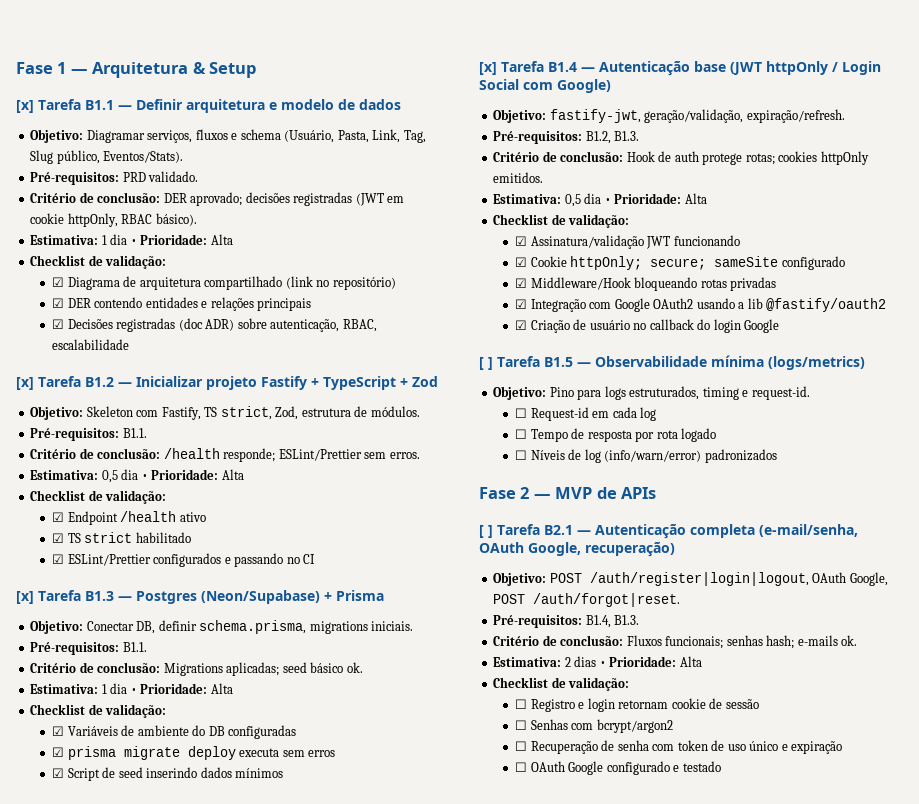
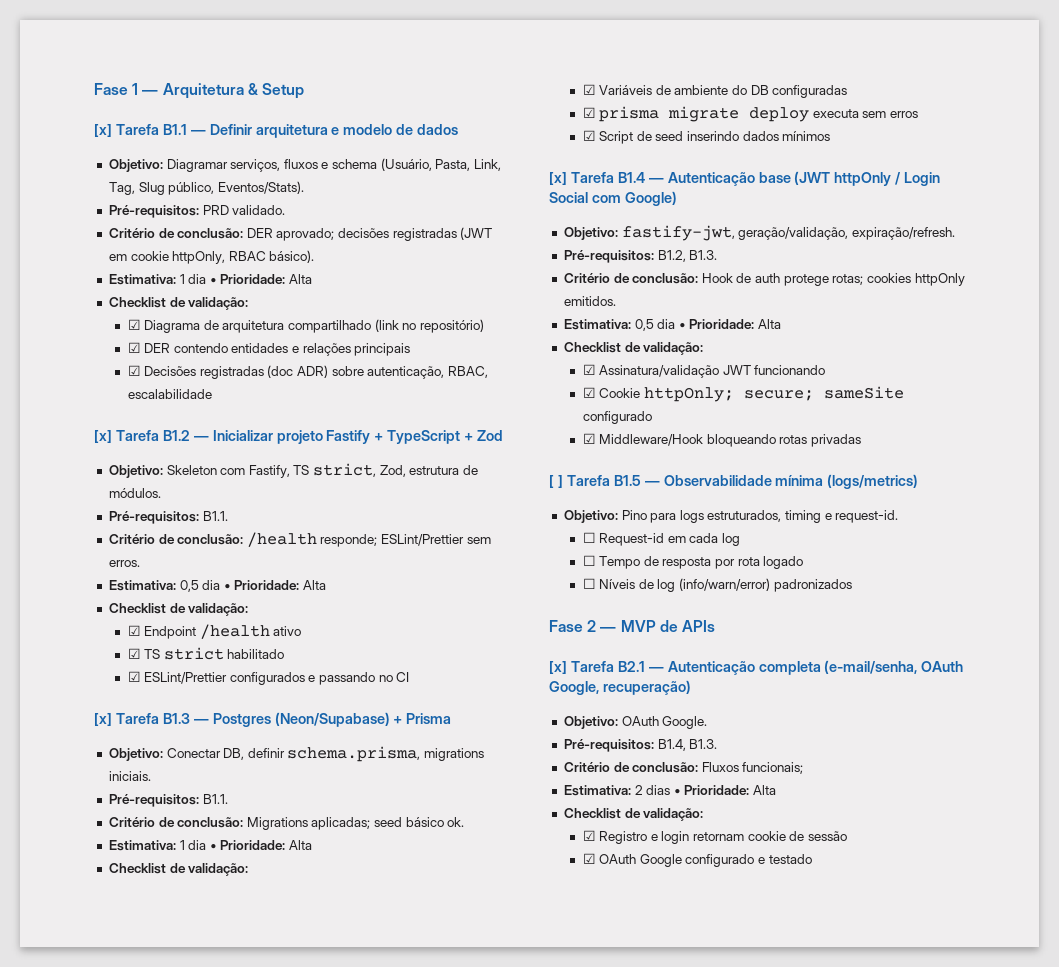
- ☑ Integração com Google OAuth2 usando a lib @fastify/oauth2
- ☑ Criação de usuário no callback do login Google
- [ ] Tarefa B2.1 — Autenticação completa (e-mail/senha, OAuth Google, recuperação)
+ [x] Tarefa B2.1 — Autenticação completa (e-mail/senha, OAuth Google, recuperação)
- Objetivo: POST /auth/register|login|logout, OAuth Google, POST /auth/forgot|reset.
+ Objetivo: OAuth Google.
- Critério de conclusão: Fluxos funcionais; senhas hash; e-mails ok.
+ Critério de conclusão: Fluxos funcionais;
- ☐ Registro e login retornam cookie de sessão
+ ☑ Registro e login retornam cookie de sessão
- ☐ Senhas com bcrypt/argon2
- ☐ Recuperação de senha com token de uso único e expiração
- ☐ OAuth Google configurado e testado
+ ☑ OAuth Google configurado e testado

